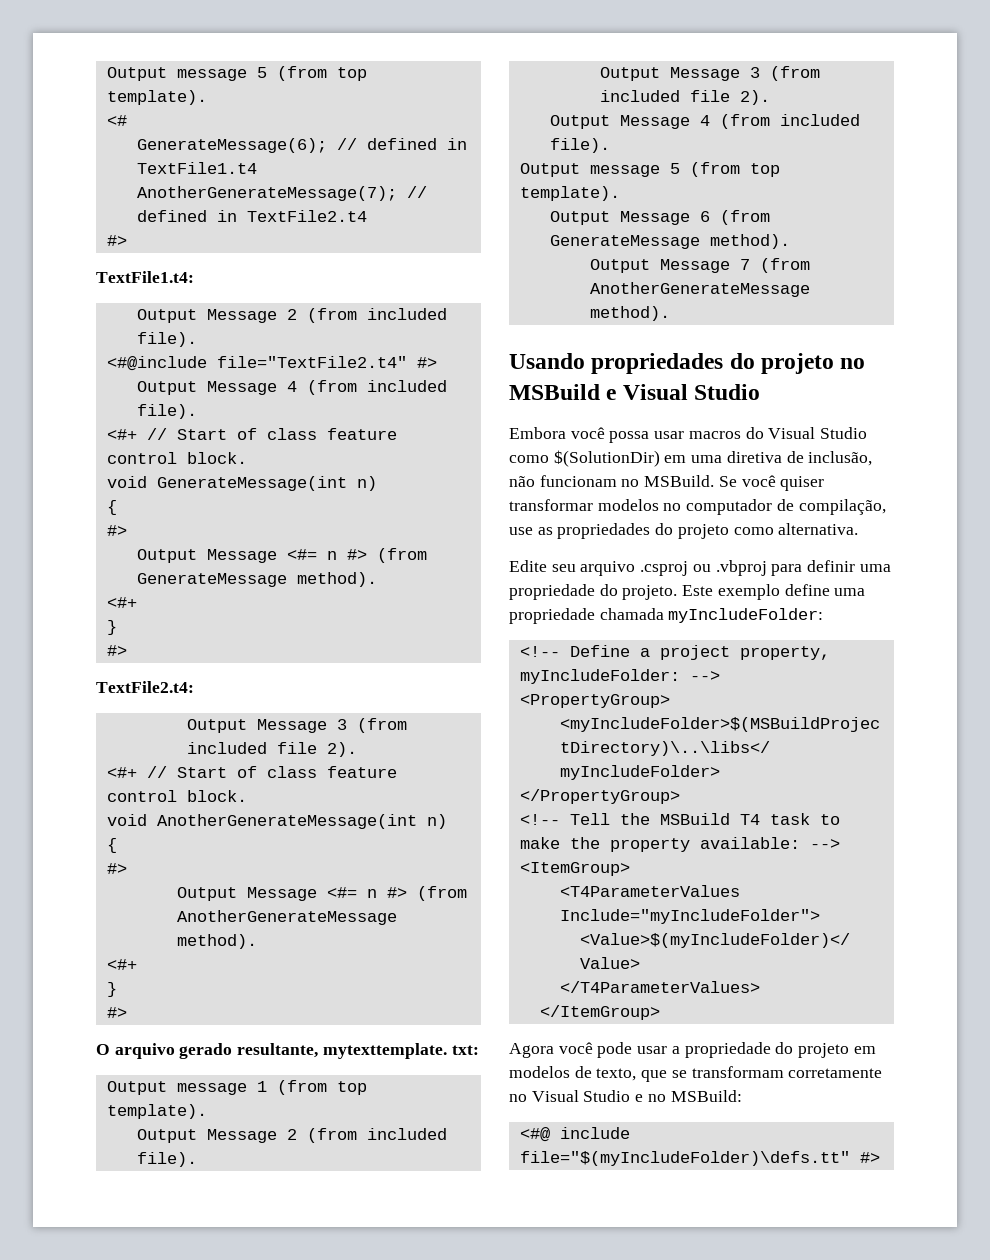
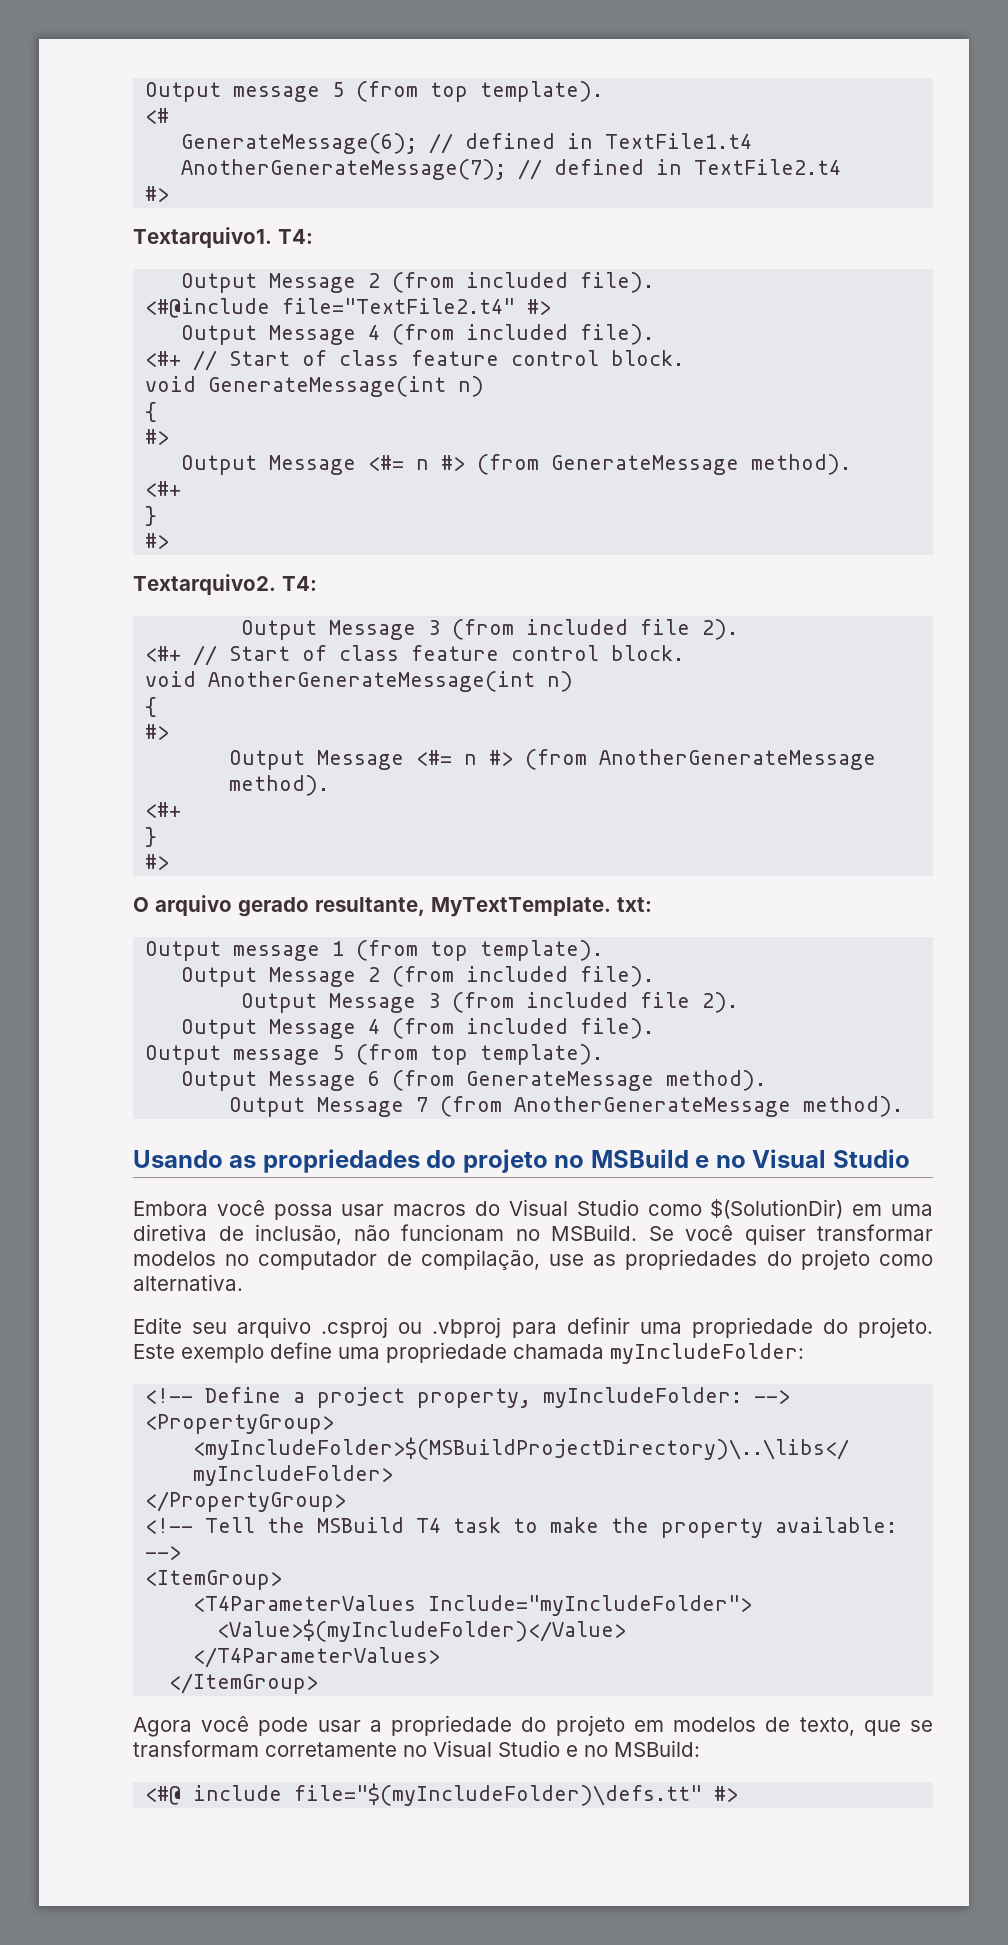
- TextFile1.t4:
+ Textarquivo1. T4:
- TextFile2.t4:
+ Textarquivo2. T4:
- O arquivo gerado resultante, mytexttemplate. txt:
+ O arquivo gerado resultante, MyTextTemplate. txt:
- Usando propriedades do projeto no MSBuild e Visual Studio
+ Usando as propriedades do projeto no MSBuild e no Visual Studio

